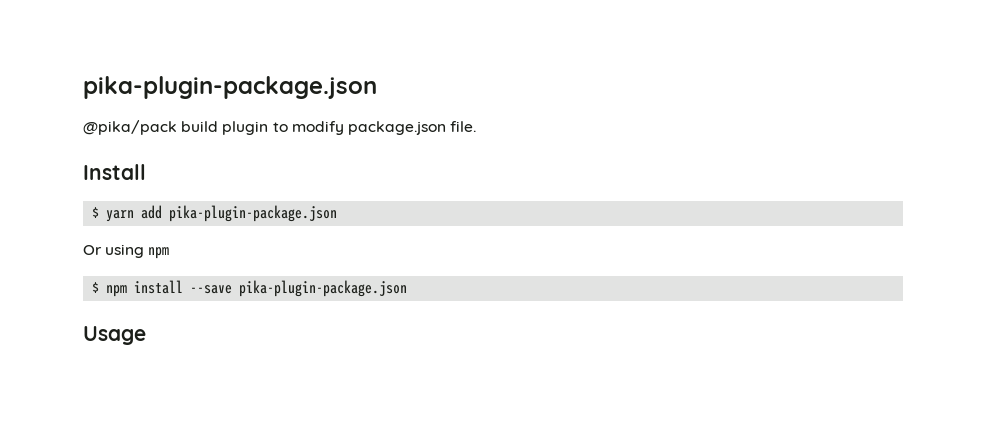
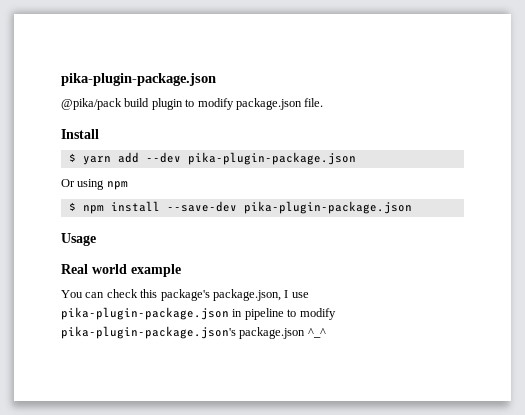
- $ yarn add pika-plugin-package.json
+ $ yarn add --dev pika-plugin-package.json
- $ npm install --save pika-plugin-package.json
+ $ npm install --save-dev pika-plugin-package.json
+ Real world example
+ You can check this package's package.json, I use pika-plugin-package.json in pipeline to modify pika-plugin-package.json's package.json ^_^

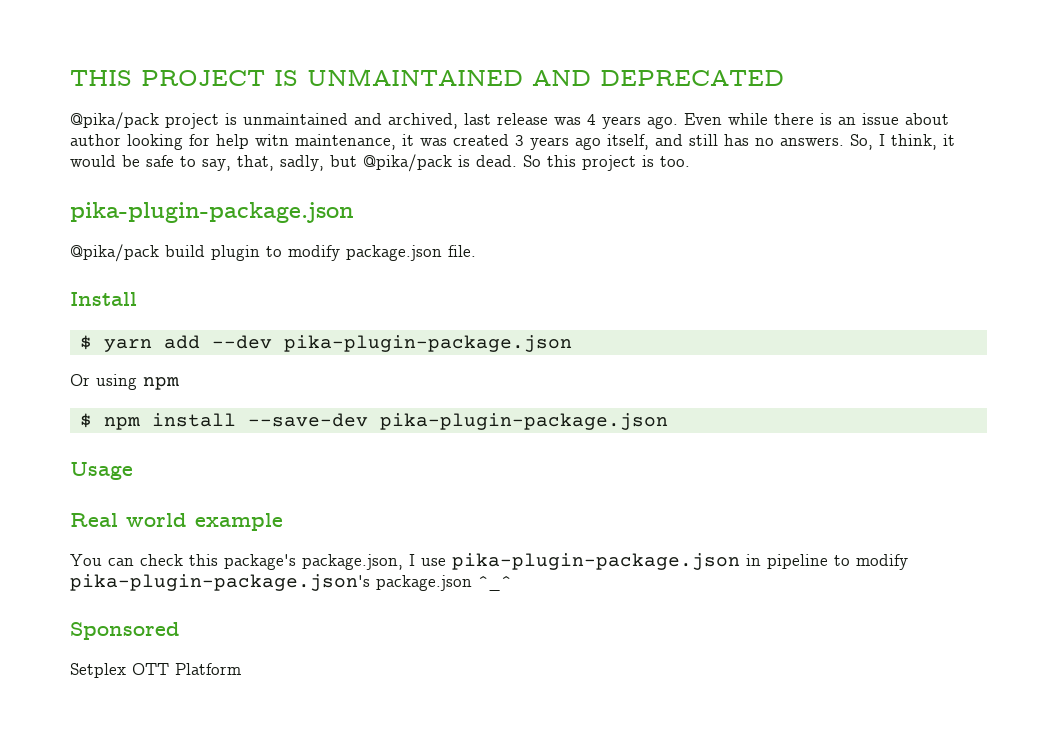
+ THIS PROJECT IS UNMAINTAINED AND DEPRECATED
+ @pika/pack project is unmaintained and archived, last release was 4 years ago. Even while there is an issue about author looking for help witn maintenance, it was created 3 years ago itself, and still has no answers. So, I think, it would be safe to say, that, sadly, but @pika/pack is dead. So this project is too.
+ Sponsored
+ Setplex OTT Platform

